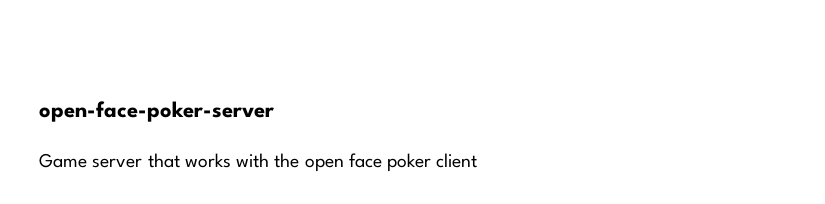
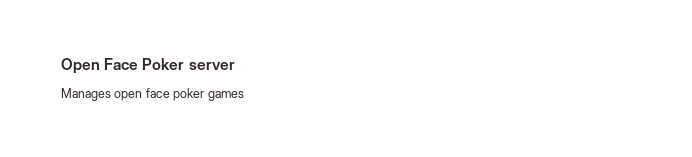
- open-face-poker-server
- Game server that works with the open face poker client
+ Open Face Poker server
+ Manages open face poker games

